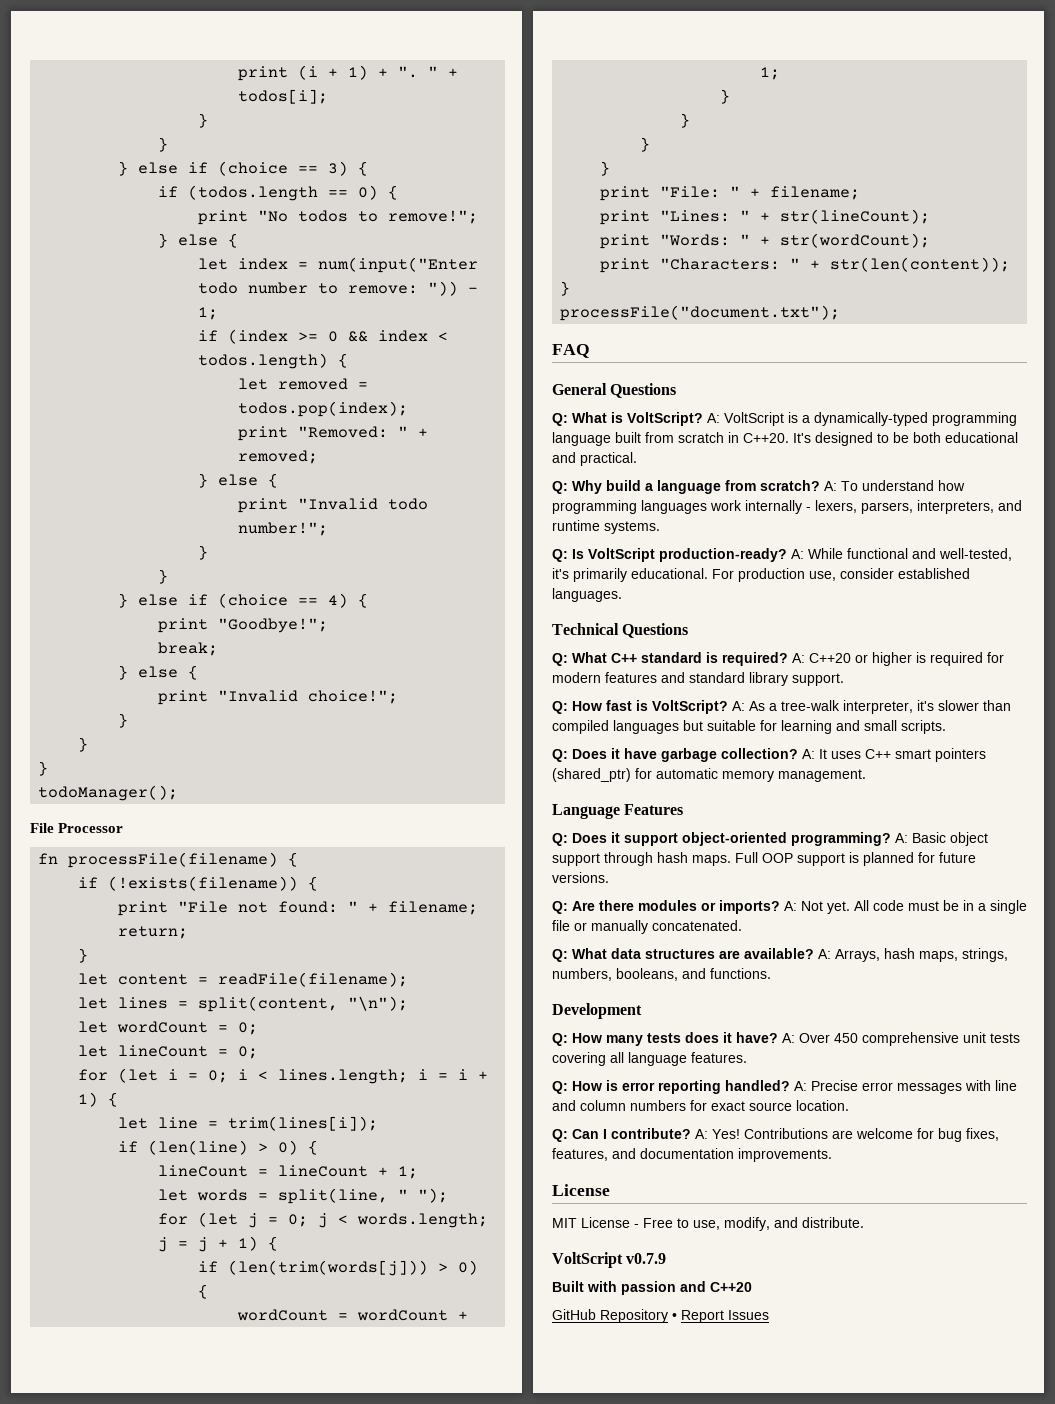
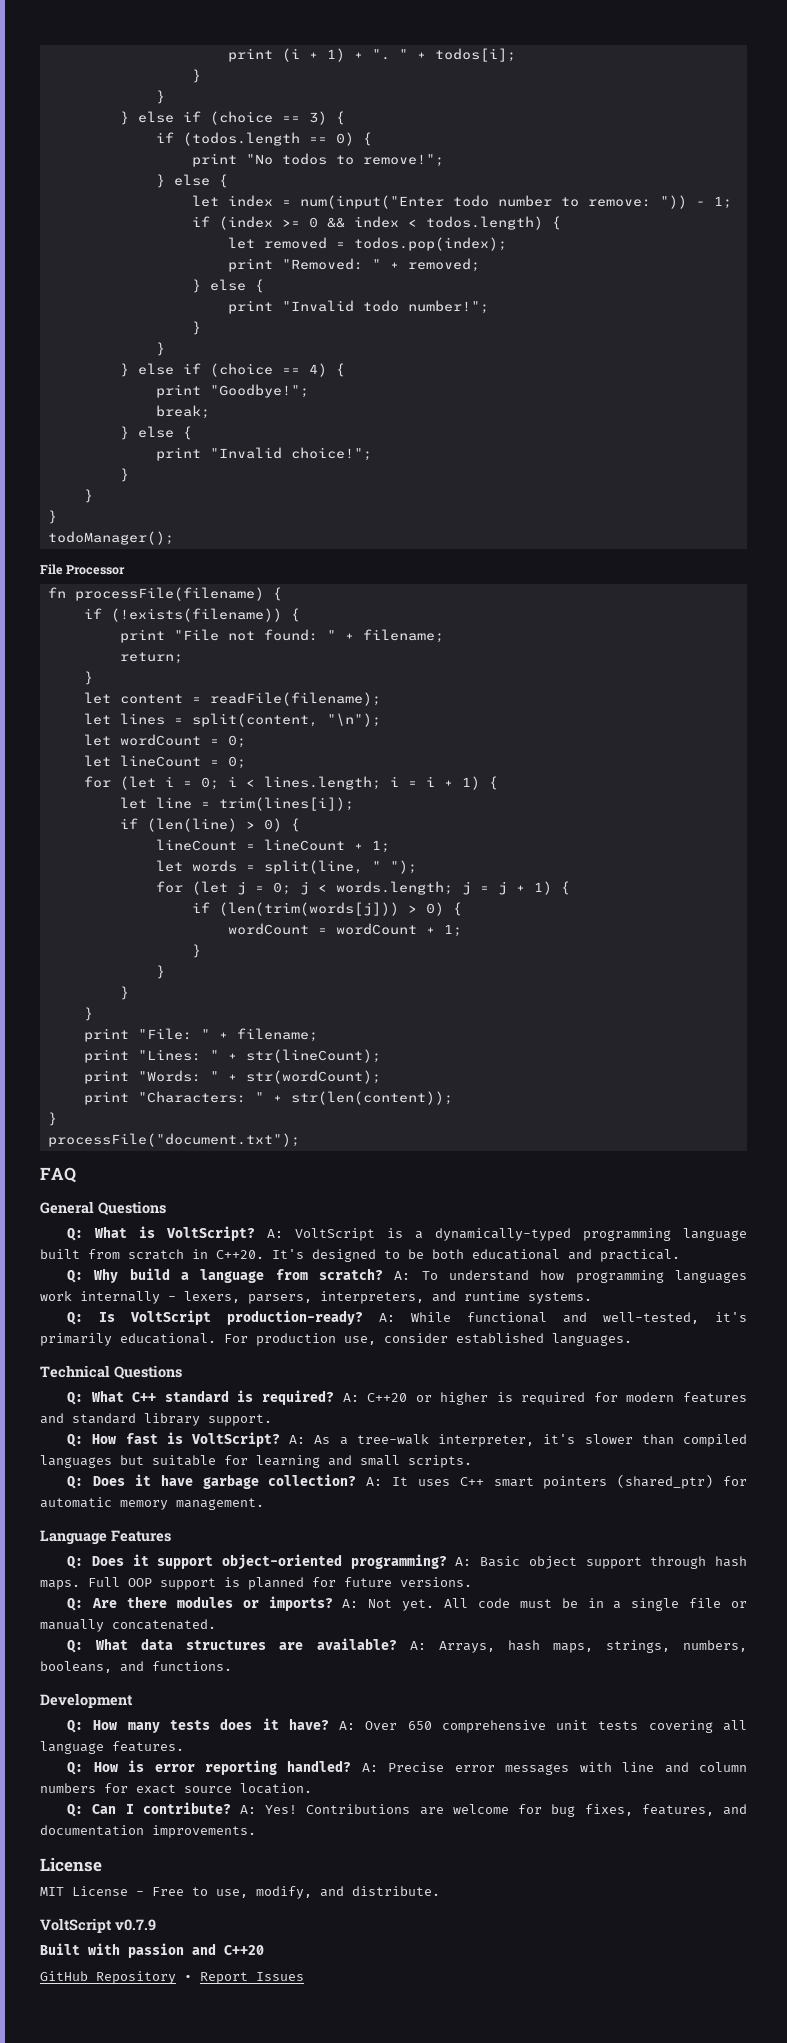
- A: Over 450 comprehensive unit tests covering all language features.
+ A: Over 650 comprehensive unit tests covering all language features.

